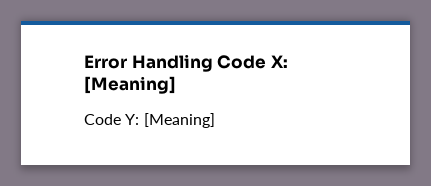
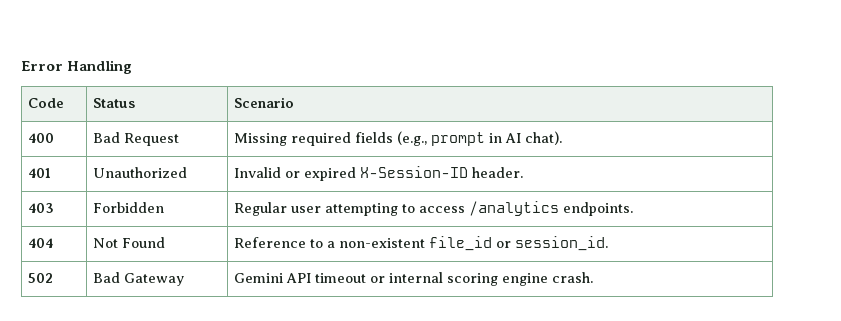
- Error Handling Code X: [Meaning]
- Code Y: [Meaning]
+ Error Handling
+ Code | Status | Scenario
+ 400 | Bad Request | Missing required fields (e.g., prompt in AI chat).
+ 401 | Unauthorized | Invalid or expired X-Session-ID header.
+ 403 | Forbidden | Regular user attempting to access /analytics endpoints.
+ 404 | Not Found | Reference to a non-existent file_id or session_id.
+ 502 | Bad Gateway | Gemini API timeout or internal scoring engine crash.

